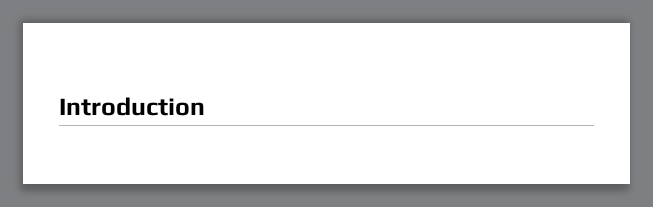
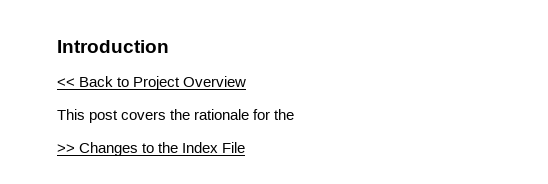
+ << Back to Project Overview
+ This post covers the rationale for the
+ >> Changes to the Index File

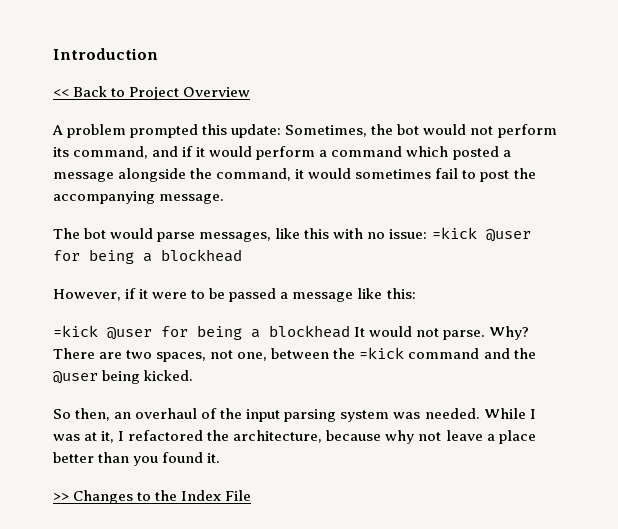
- This post covers the rationale for the
+ A problem prompted this update: Sometimes, the bot would not perform its command, and if it would perform a command which posted a message alongside the command, it would sometimes fail to post the accompanying message.
+ The bot would parse messages, like this with no issue: =kick @user for being a blockhead
+ However, if it were to be passed a message like this:
+ =kick @user for being a blockhead It would not parse. Why? There are two spaces, not one, between the =kick command and the @user being kicked.
+ So then, an overhaul of the input parsing system was needed. While I was at it, I refactored the architecture, because why not leave a place better than you found it.

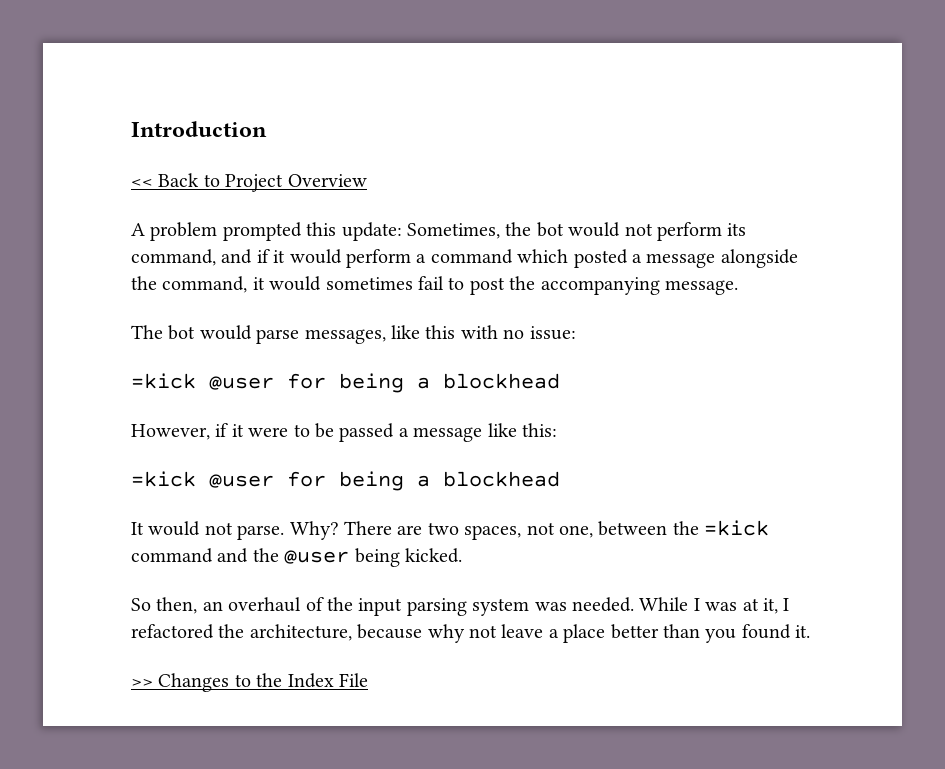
- The bot would parse messages, like this with no issue: =kick @user for being a blockhead
+ The bot would parse messages, like this with no issue:
+ =kick @user for being a blockhead
  However, if it were to be passed a message like this:
- =kick @user for being a blockhead It would not parse.
+ =kick @user for being a blockhead
+ It would not parse.

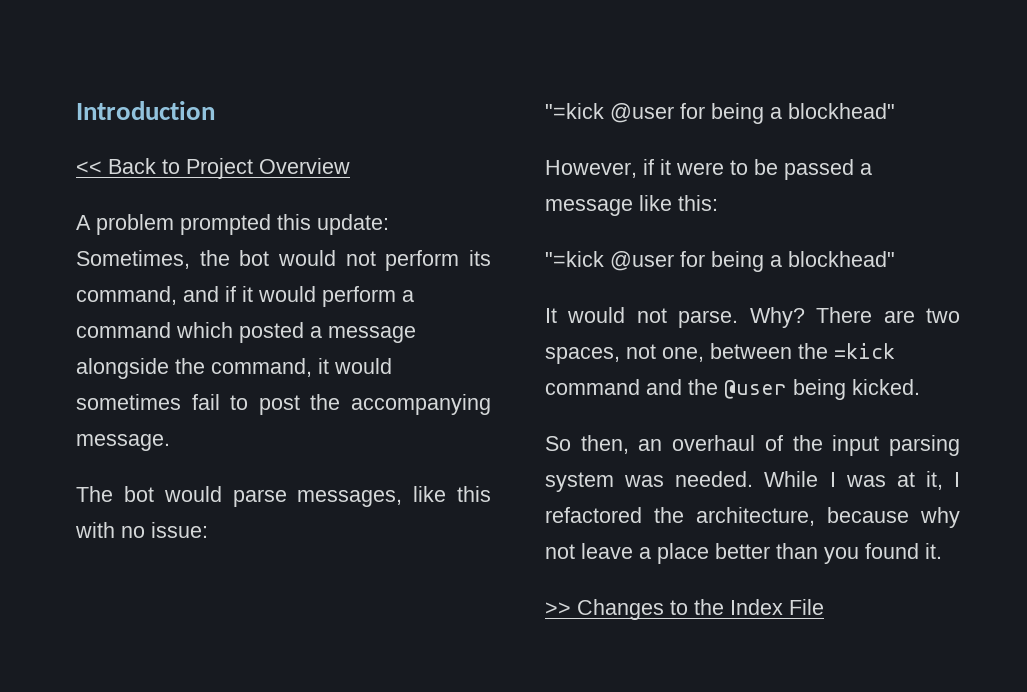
  The bot would parse messages, like this with no issue:
- =kick @user for being a blockhead
+ "=kick @user for being a blockhead"
  However, if it were to be passed a message like this:
- =kick @user for being a blockhead
+ "=kick @user for being a blockhead"

